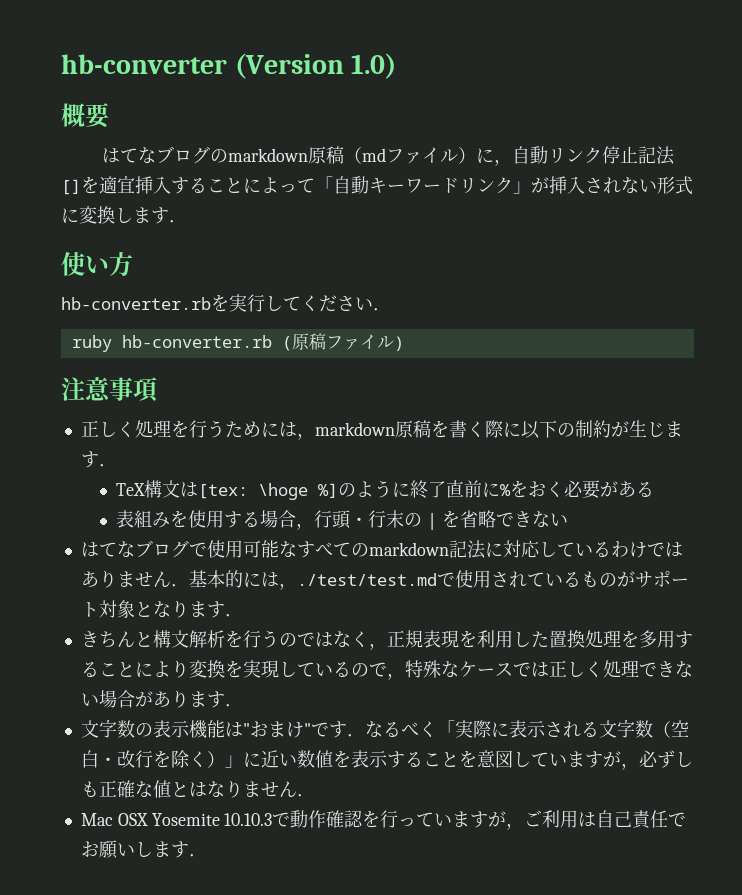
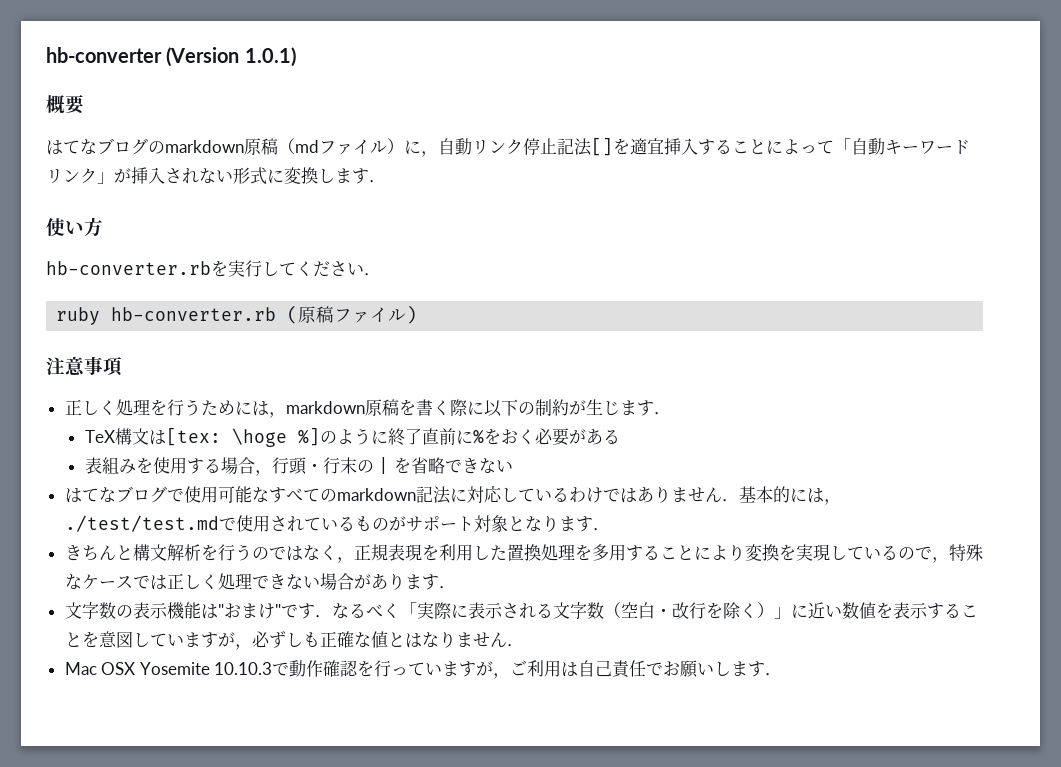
- hb-converter (Version 1.0)
+ hb-converter (Version 1.0.1)

